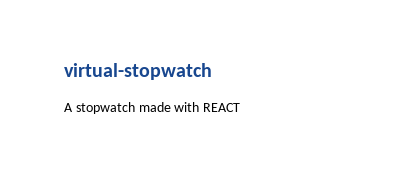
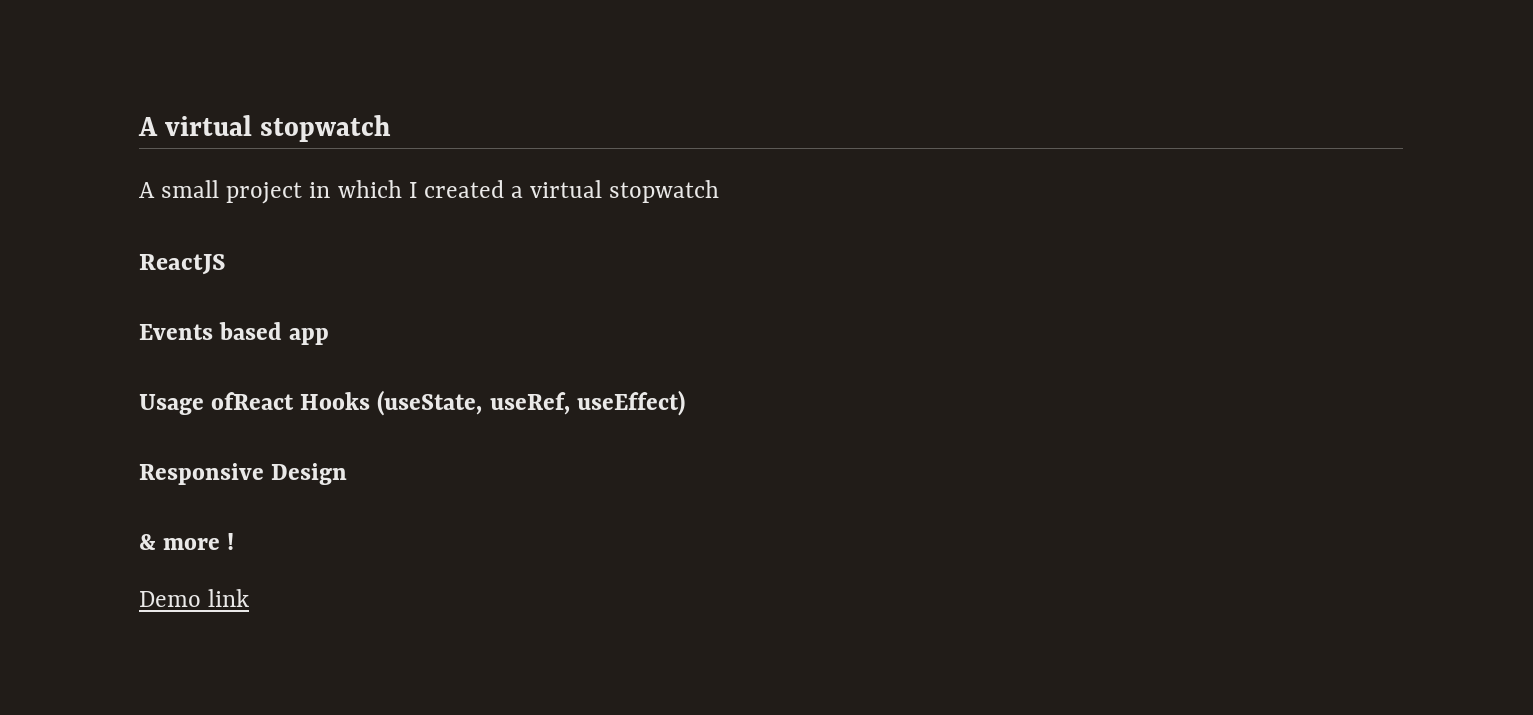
- virtual-stopwatch
- A stopwatch made with REACT
+ A virtual stopwatch
+ A small project in which I created a virtual stopwatch
+ ReactJS
+ Events based app
+ Usage ofReact Hooks (useState, useRef, useEffect)
+ Responsive Design
+ & more !
+ Demo link

